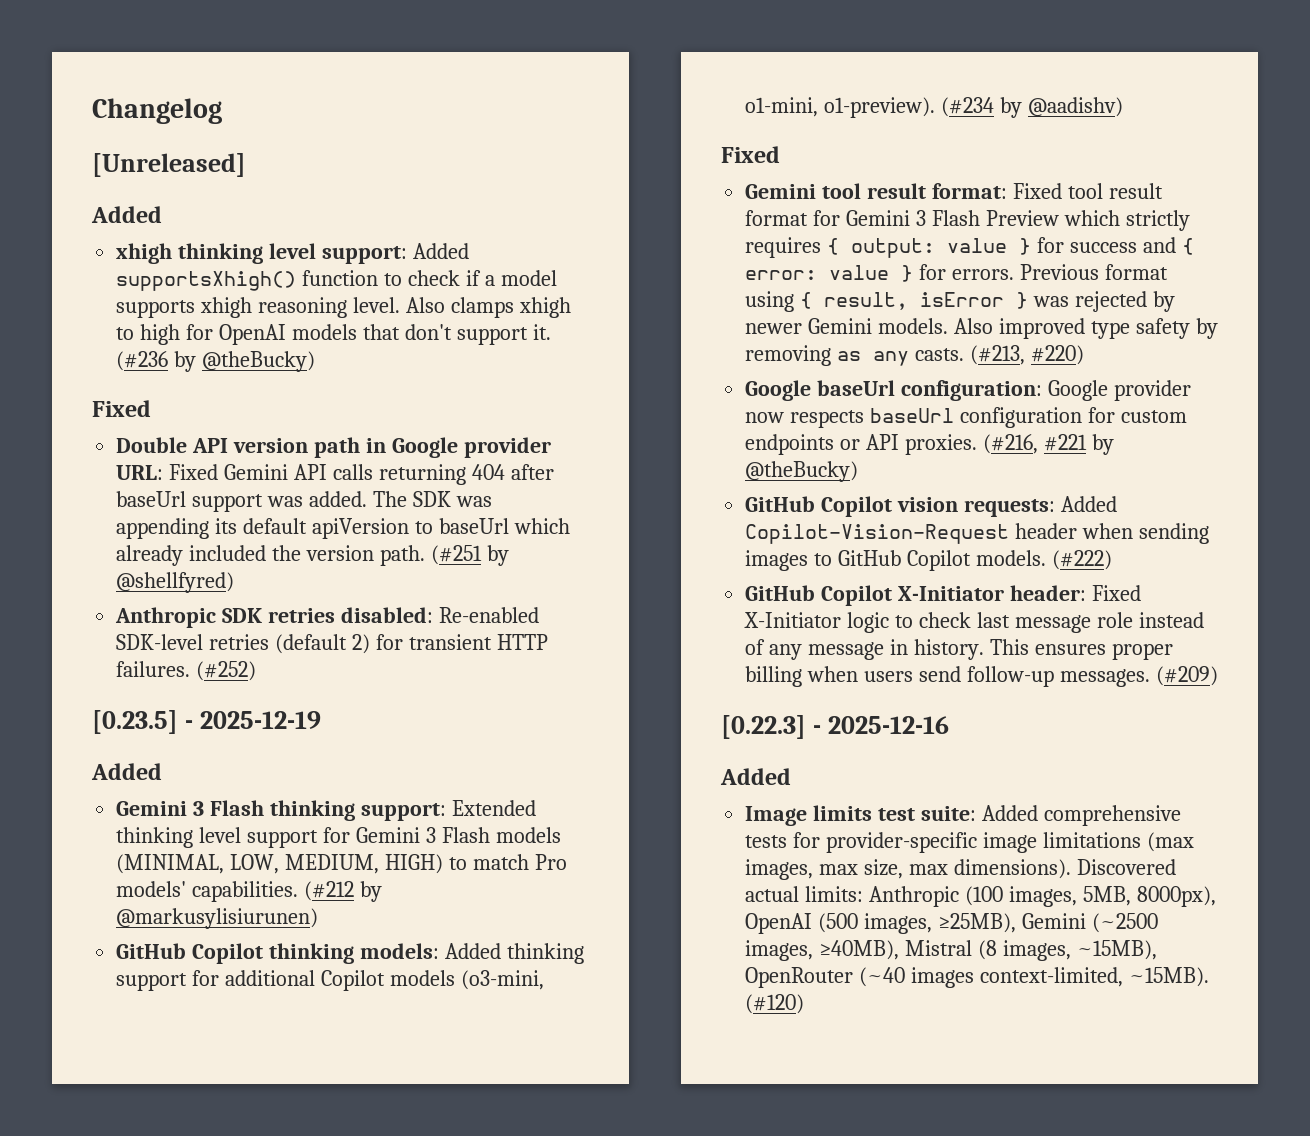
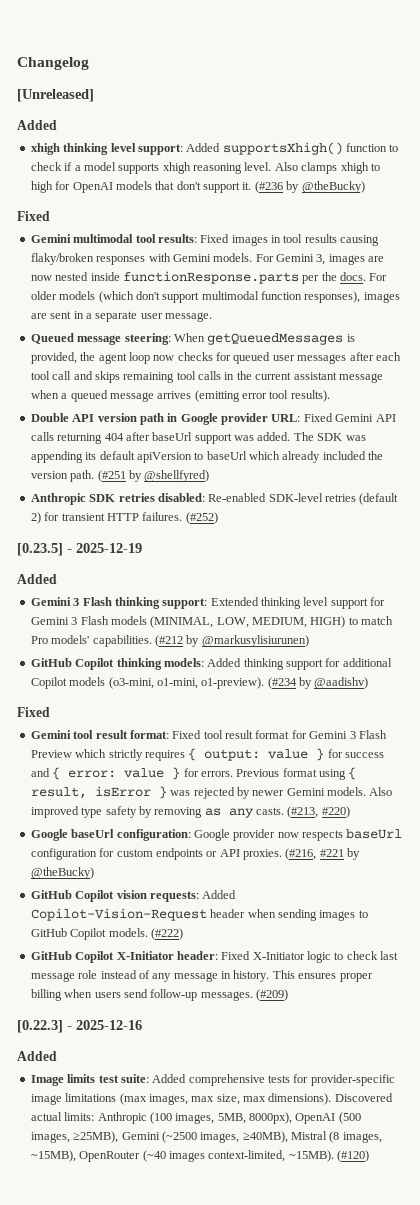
+ Gemini multimodal tool results: Fixed images in tool results causing flaky/broken responses with Gemini models. For Gemini 3, images are now nested inside functionResponse.parts per the docs. For older models (which don't support multimodal function responses), images are sent in a separate user message.
+ Queued message steering: When getQueuedMessages is provided, the agent loop now checks for queued user messages after each tool call and skips remaining tool calls in the current assistant message when a queued message arrives (emitting error tool results).

